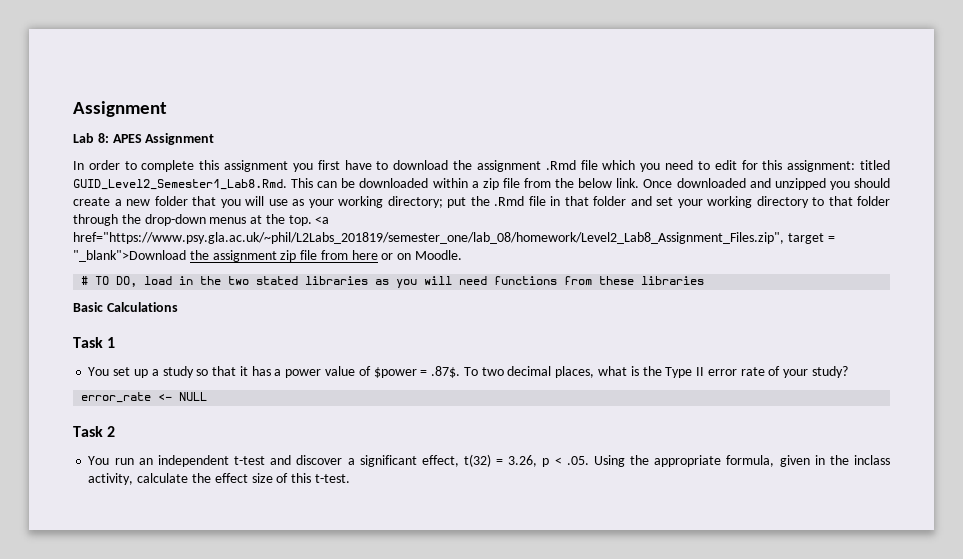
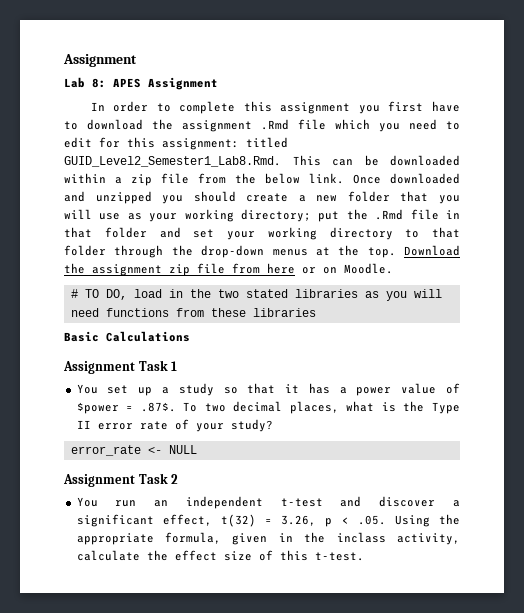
- <a href="https://www.psy.gla.ac.uk/~phil/L2Labs_201819/semester_one/lab_08/homework/Level2_Lab8_Assignment_Files.zip", target = "_blank">Download the assignment zip file from here or on Moodle.
+ Download the assignment zip file from here or on Moodle.
- Task 1
+ Assignment Task 1
- Task 2
+ Assignment Task 2

